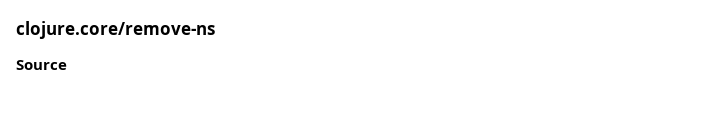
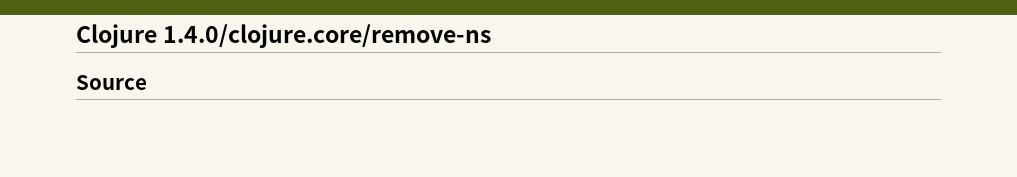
- clojure.core/remove-ns
+ Clojure 1.4.0/clojure.core/remove-ns

